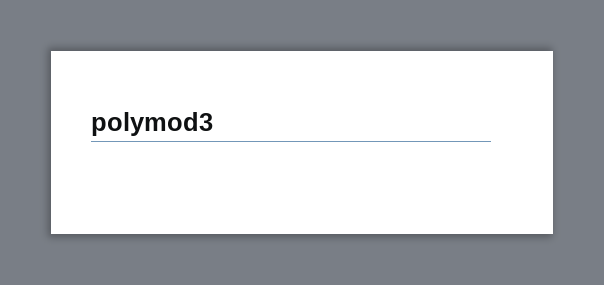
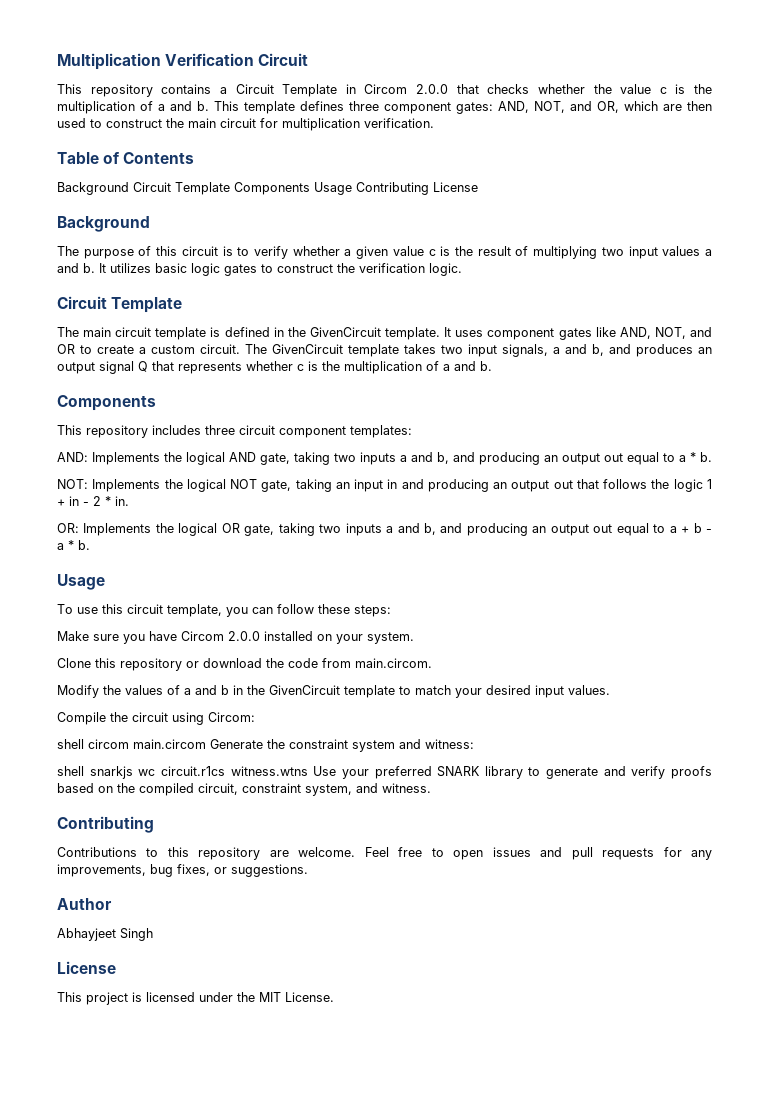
- polymod3
+ Multiplication Verification Circuit
+ This repository contains a Circuit Template in Circom 2.0.0 that checks whether the value c is the multiplication of a and b. This template defines three component gates: AND, NOT, and OR, which are then used to construct the main circuit for multiplication verification.
+ Table of Contents
+ Background Circuit Template Components Usage Contributing License
+ Background
+ The purpose of this circuit is to verify whether a given value c is the result of multiplying two input values a and b. It utilizes basic logic gates to construct the verification logic.
+ Circuit Template
+ The main circuit template is defined in the GivenCircuit template. It uses component gates like AND, NOT, and OR to create a custom circuit. The GivenCircuit template takes two input signals, a and b, and produces an output signal Q that represents whether c is the multiplication of a and b.
+ Components
+ This repository includes three circuit component templates:
+ AND: Implements the logical AND gate, taking two inputs a and b, and producing an output out equal to a * b.
+ NOT: Implements the logical NOT gate, taking an input in and producing an output out that follows the logic 1 + in - 2 * in.
+ OR: Implements the logical OR gate, taking two inputs a and b, and producing an output out equal to a + b - a * b.
+ Usage
+ To use this circuit template, you can follow these steps:
+ Make sure you have Circom 2.0.0 installed on your system.
+ Clone this repository or download the code from main.circom.
+ Modify the values of a and b in the GivenCircuit template to match your desired input values.
+ Compile the circuit using Circom:
+ shell circom main.circom Generate the constraint system and witness:
+ shell snarkjs wc circuit.r1cs witness.wtns Use your preferred SNARK library to generate and verify proofs based on the compiled circuit, constraint system, and witness.
+ Contributing
+ Contributions to this repository are welcome. Feel free to open issues and pull requests for any improvements, bug fixes, or suggestions.
+ Author
+ Abhayjeet Singh
+ License
+ This project is licensed under the MIT License.

